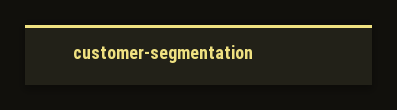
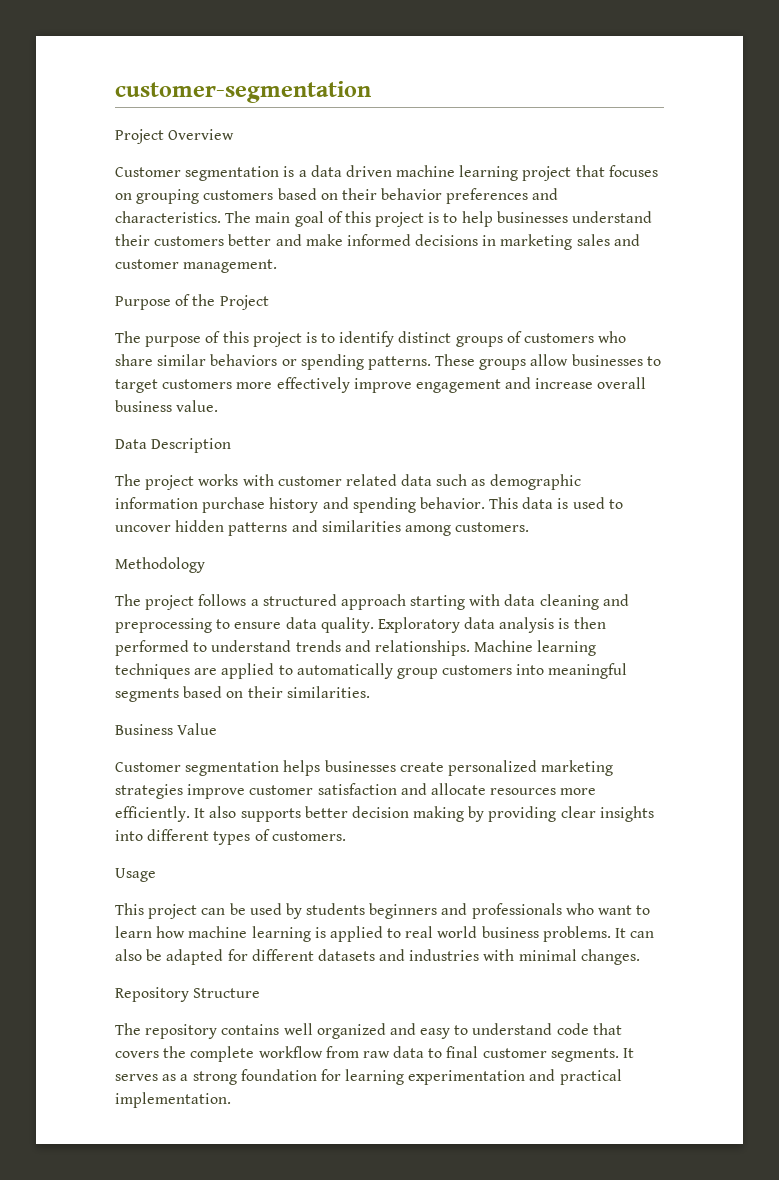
+ Project Overview
+ Customer segmentation is a data driven machine learning project that focuses on grouping customers based on their behavior preferences and characteristics. The main goal of this project is to help businesses understand their customers better and make informed decisions in marketing sales and customer management.
+ Purpose of the Project
+ The purpose of this project is to identify distinct groups of customers who share similar behaviors or spending patterns. These groups allow businesses to target customers more effectively improve engagement and increase overall business value.
+ Data Description
+ The project works with customer related data such as demographic information purchase history and spending behavior. This data is used to uncover hidden patterns and similarities among customers.
+ Methodology
+ The project follows a structured approach starting with data cleaning and preprocessing to ensure data quality. Exploratory data analysis is then performed to understand trends and relationships. Machine learning techniques are applied to automatically group customers into meaningful segments based on their similarities.
+ Business Value
+ Customer segmentation helps businesses create personalized marketing strategies improve customer satisfaction and allocate resources more efficiently. It also supports better decision making by providing clear insights into different types of customers.
+ Usage
+ This project can be used by students beginners and professionals who want to learn how machine learning is applied to real world business problems. It can also be adapted for different datasets and industries with minimal changes.
+ Repository Structure
+ The repository contains well organized and easy to understand code that covers the complete workflow from raw data to final customer segments. It serves as a strong foundation for learning experimentation and practical implementation.

